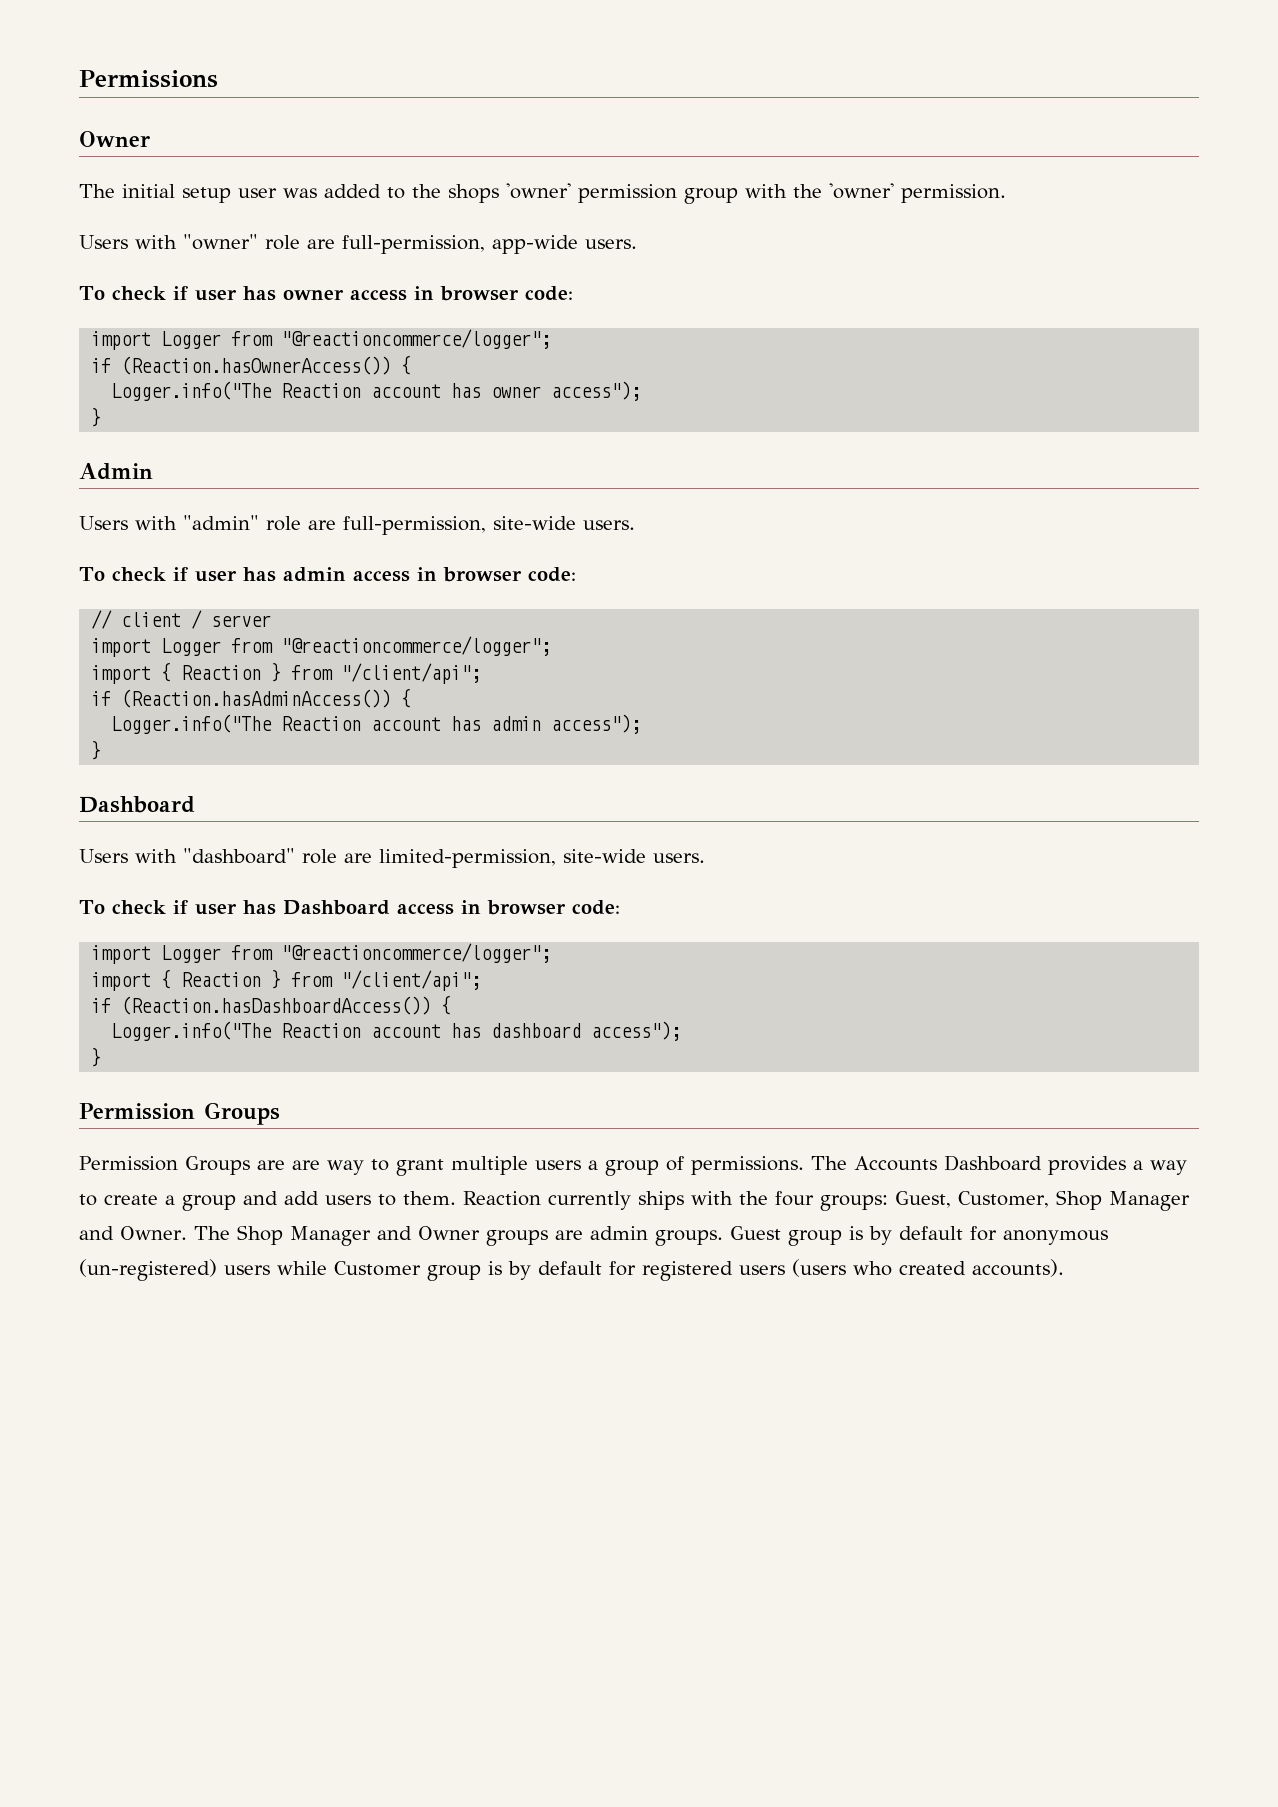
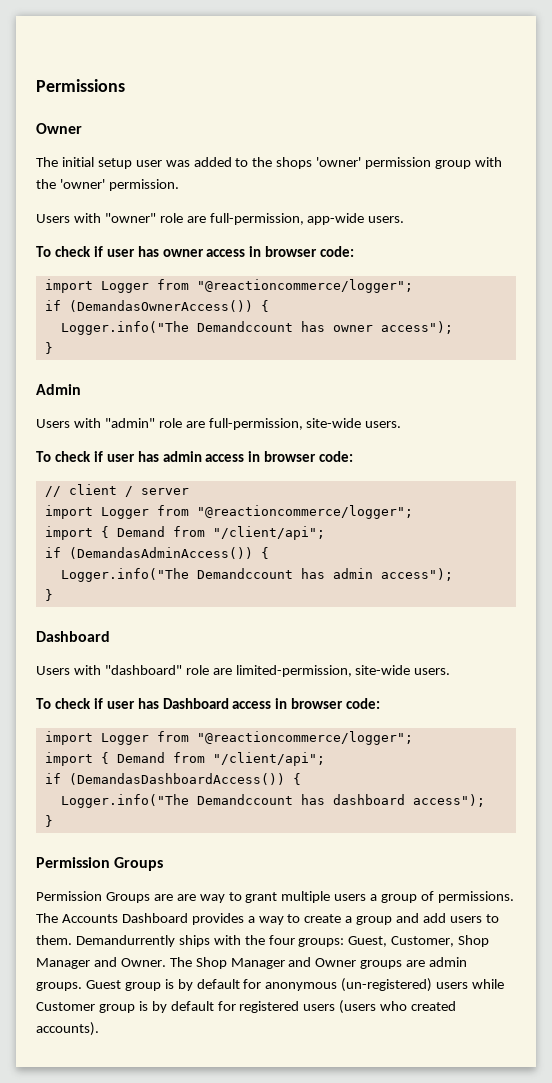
- if (Reaction.hasOwnerAccess()) {
- Logger.info("The Reaction account has owner access");
+ if (DemandasOwnerAccess()) {
+ Logger.info("The Demandccount has owner access");
  // client / server
  import Logger from "@reactioncommerce/logger";
- import { Reaction } from "/client/api";
- if (Reaction.hasAdminAccess()) {
- Logger.info("The Reaction account has admin access");
+ import { Demand from "/client/api";
+ if (DemandasAdminAccess()) {
+ Logger.info("The Demandccount has admin access");
  To check if user has Dashboard access in browser code:
  import Logger from "@reactioncommerce/logger";
- import { Reaction } from "/client/api";
- if (Reaction.hasDashboardAccess()) {
- Logger.info("The Reaction account has dashboard access");
+ import { Demand from "/client/api";
+ if (DemandasDashboardAccess()) {
+ Logger.info("The Demandccount has dashboard access");
- Reaction currently ships with the four groups: Guest, Customer, Shop Manager and Owner.
+ Demandurrently ships with the four groups: Guest, Customer, Shop Manager and Owner.

